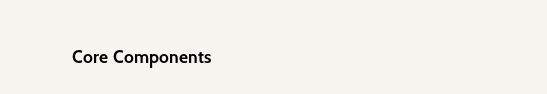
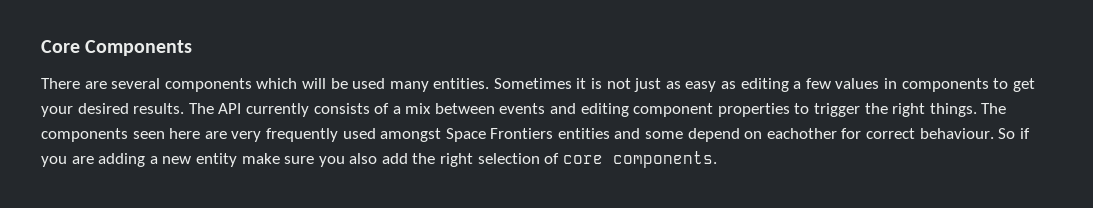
+ There are several components which will be used many entities. Sometimes it is not just as easy as editing a few values in components to get your desired results. The API currently consists of a mix between events and editing component properties to trigger the right things. The components seen here are very frequently used amongst Space Frontiers entities and some depend on eachother for correct behaviour. So if you are adding a new entity make sure you also add the right selection of core components.

